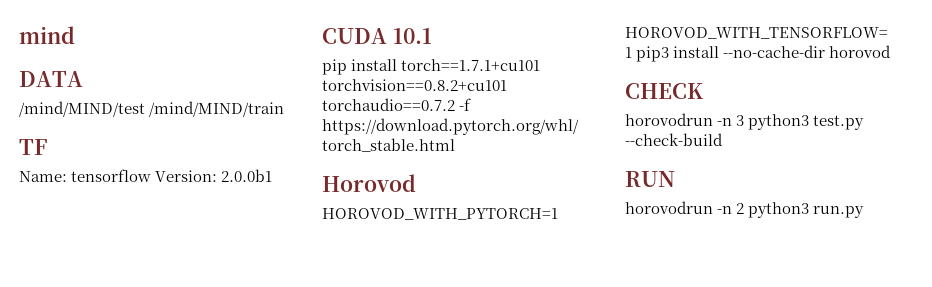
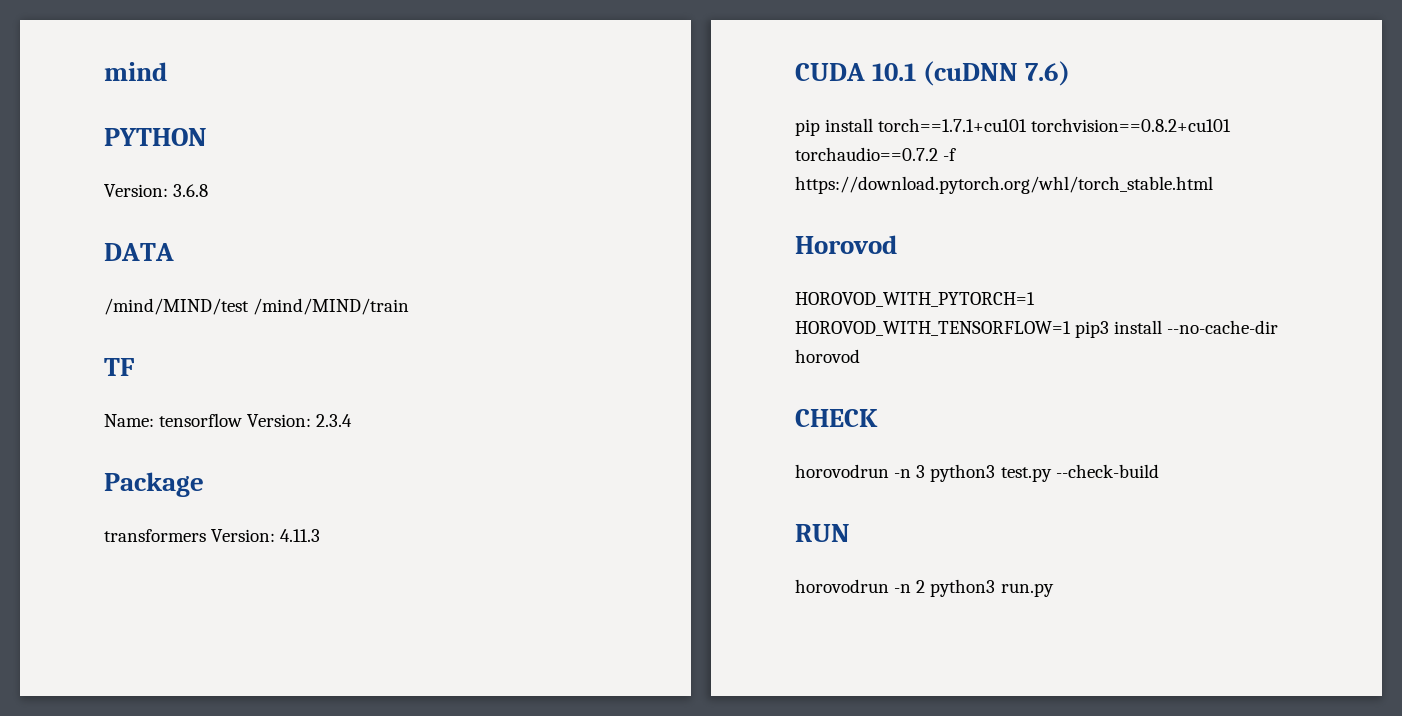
+ PYTHON
+ Version: 3.6.8
- Name: tensorflow Version: 2.0.0b1
+ Name: tensorflow Version: 2.3.4
+ Package
+ transformers Version: 4.11.3
- CUDA 10.1
+ CUDA 10.1 (cuDNN 7.6)

